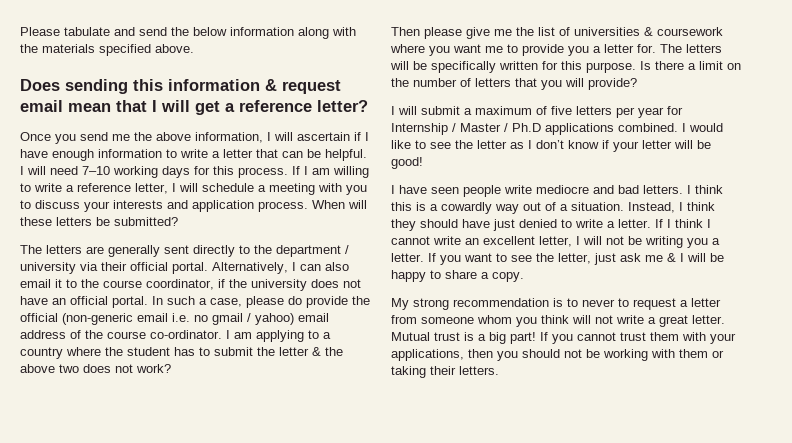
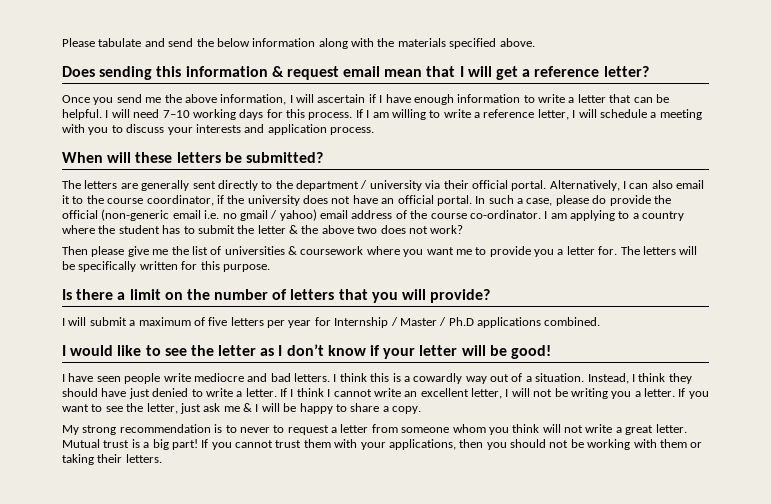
- If I am willing to write a reference letter, I will schedule a meeting with you to discuss your interests and application process. When will these letters be submitted?
+ If I am willing to write a reference letter, I will schedule a meeting with you to discuss your interests and application process.
+ When will these letters be submitted?
- The letters will be specifically written for this purpose. Is there a limit on the number of letters that you will provide?
+ The letters will be specifically written for this purpose.
+ Is there a limit on the number of letters that you will provide?
- I will submit a maximum of five letters per year for Internship / Master / Ph.D applications combined. I would like to see the letter as I don’t know if your letter will be good!
+ I will submit a maximum of five letters per year for Internship / Master / Ph.D applications combined.
+ I would like to see the letter as I don’t know if your letter will be good!

